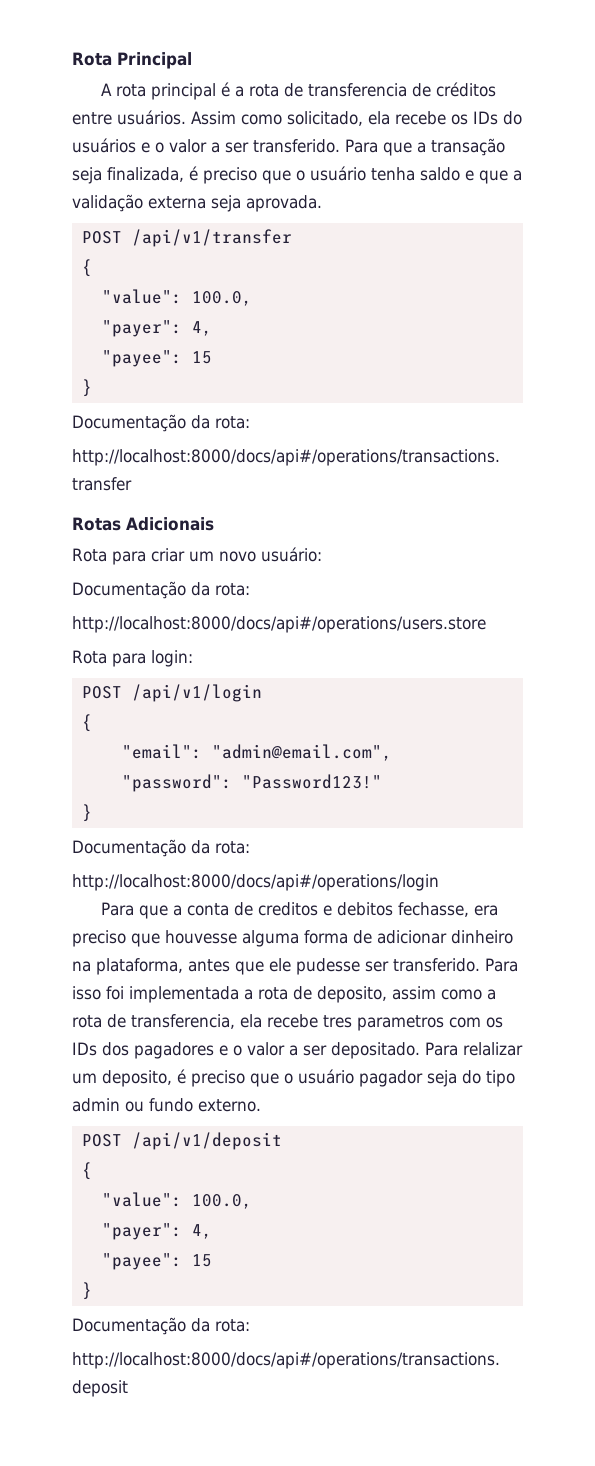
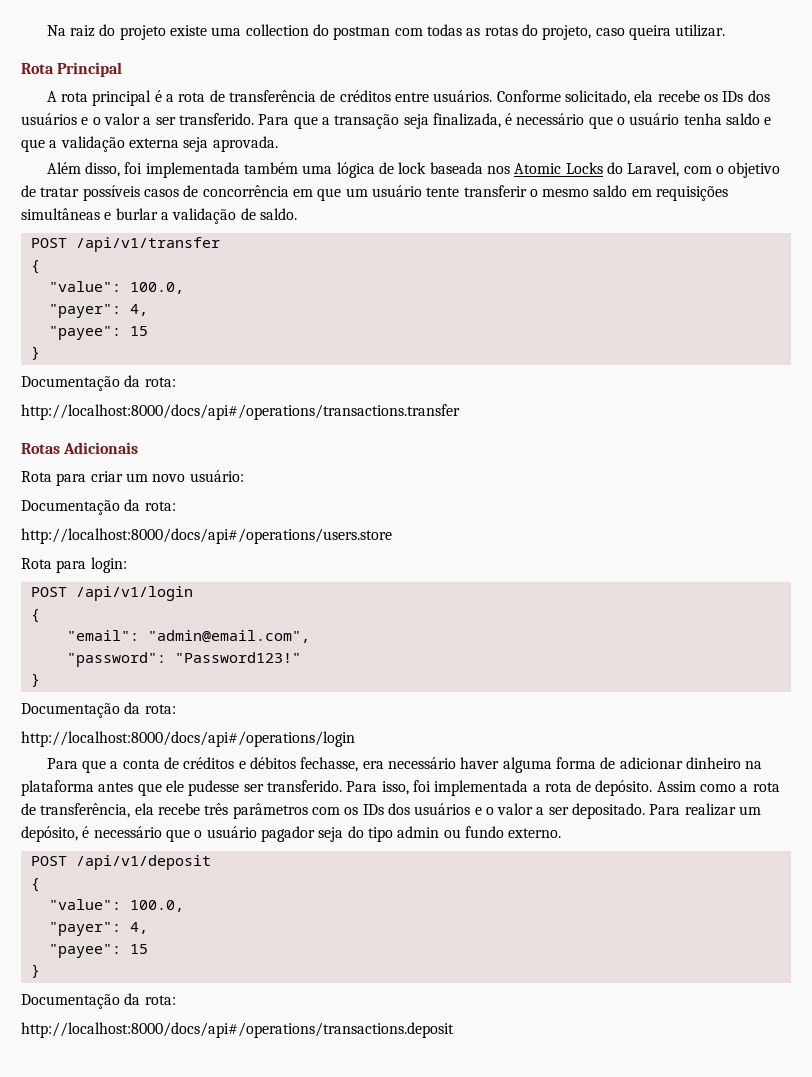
+ Na raiz do projeto existe uma collection do postman com todas as rotas do projeto, caso queira utilizar.
- A rota principal é a rota de transferencia de créditos entre usuários.
+ A rota principal é a rota de transferência de créditos entre usuários.
- Assim como solicitado, ela recebe os IDs do usuários e o valor a ser transferido.
+ Conforme solicitado, ela recebe os IDs dos usuários e o valor a ser transferido.
- Para que a transação seja finalizada, é preciso que o usuário tenha saldo e que a validação externa seja aprovada.
+ Para que a transação seja finalizada, é necessário que o usuário tenha saldo e que a validação externa seja aprovada.
+ Além disso, foi implementada também uma lógica de lock baseada nos Atomic Locks do Laravel, com o objetivo de tratar possíveis casos de concorrência em que um usuário tente transferir o mesmo saldo em requisições simultâneas e burlar a validação de saldo.
- Para que a conta de creditos e debitos fechasse, era preciso que houvesse alguma forma de adicionar dinheiro na plataforma, antes que ele pudesse ser transferido.
+ Para que a conta de créditos e débitos fechasse, era necessário haver alguma forma de adicionar dinheiro na plataforma antes que ele pudesse ser transferido.
- Para isso foi implementada a rota de deposito, assim como a rota de transferencia, ela recebe tres parametros com os IDs dos pagadores e o valor a ser depositado.
+ Para isso, foi implementada a rota de depósito. Assim como a rota de transferência, ela recebe três parâmetros com os IDs dos usuários e o valor a ser depositado.
- Para relalizar um deposito, é preciso que o usuário pagador seja do tipo admin ou fundo externo.
+ Para realizar um depósito, é necessário que o usuário pagador seja do tipo admin ou fundo externo.

